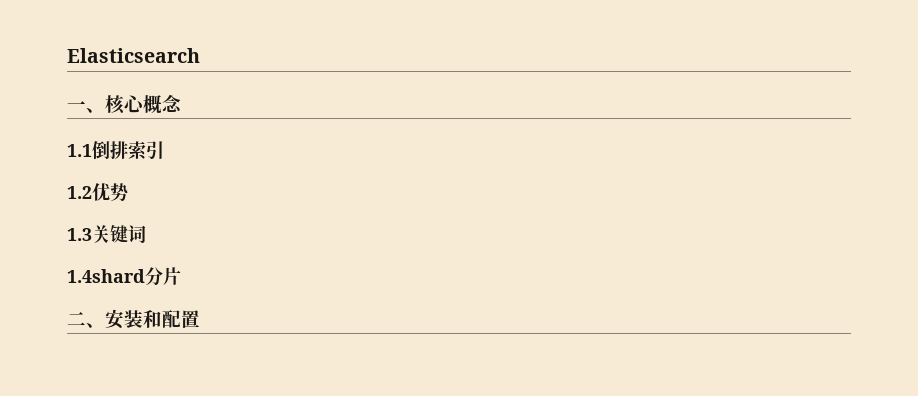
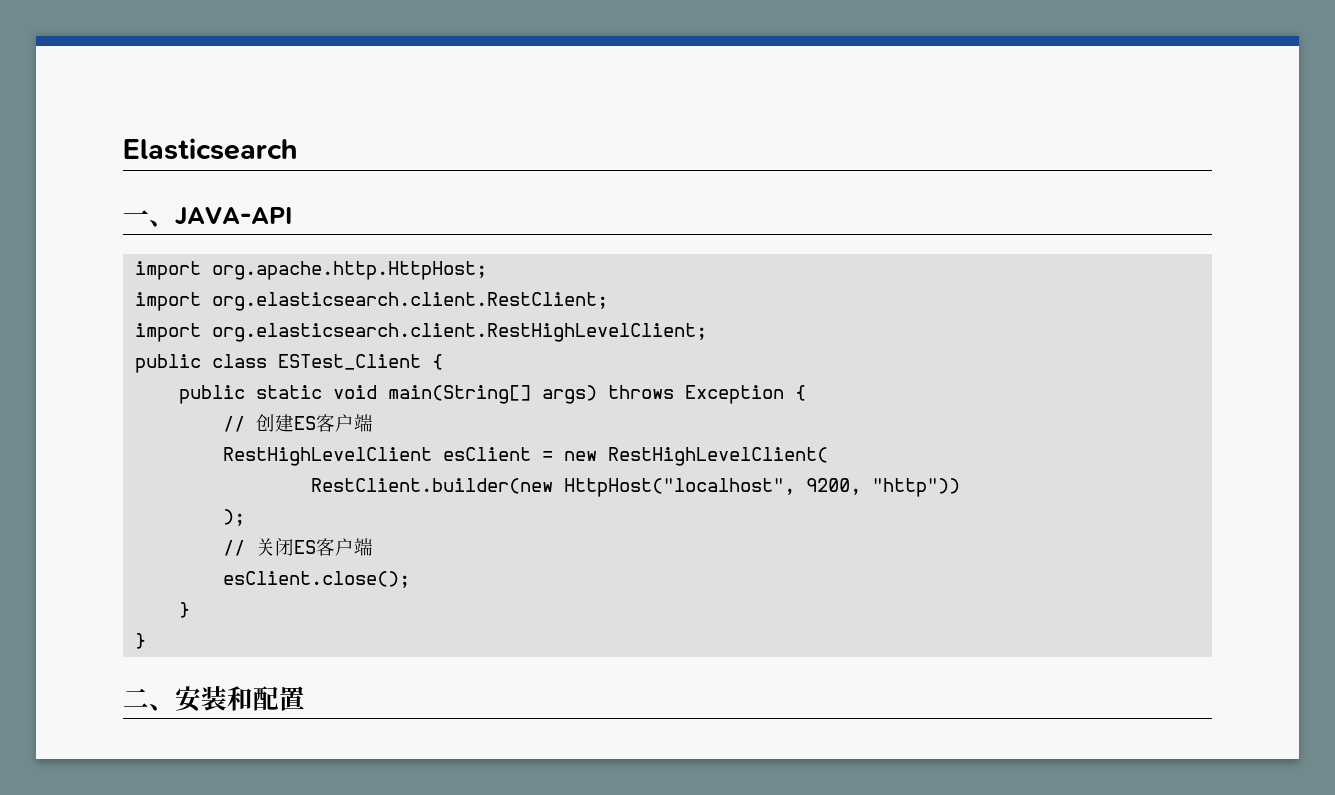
- 一、核心概念
- 1.1倒排索引
- 1.2优势
- 1.3关键词
- 1.4shard分片
+ 一、JAVA-API
+ import org.apache.http.HttpHost;
+ import org.elasticsearch.client.RestClient;
+ import org.elasticsearch.client.RestHighLevelClient;
+ public class ESTest_Client {
+ public static void main(String[] args) throws Exception {
+ // 创建ES客户端
+ RestHighLevelClient esClient = new RestHighLevelClient(
+ RestClient.builder(new HttpHost("localhost", 9200, "http"))
+ );
+ // 关闭ES客户端
+ esClient.close();
+ }
+ }

